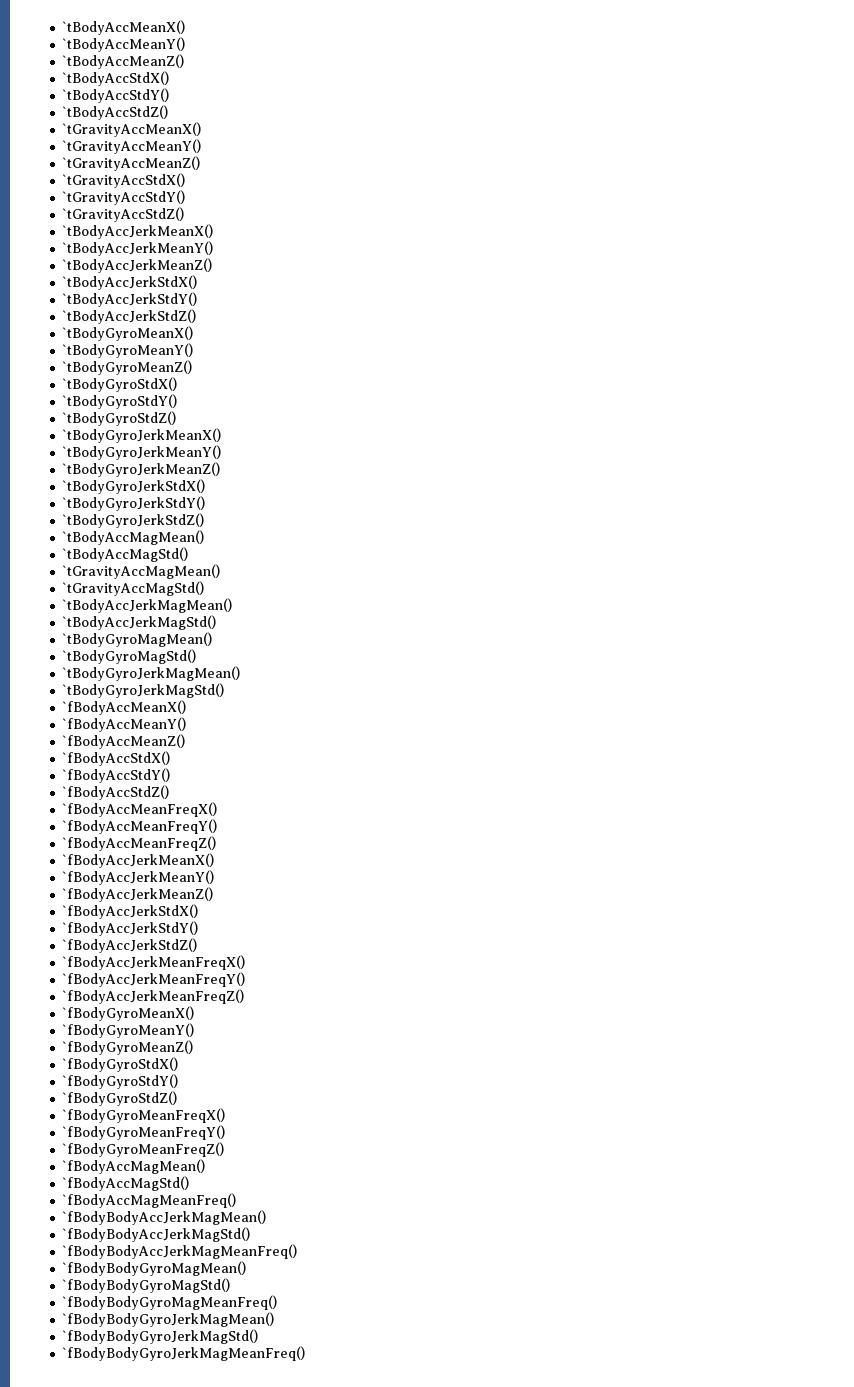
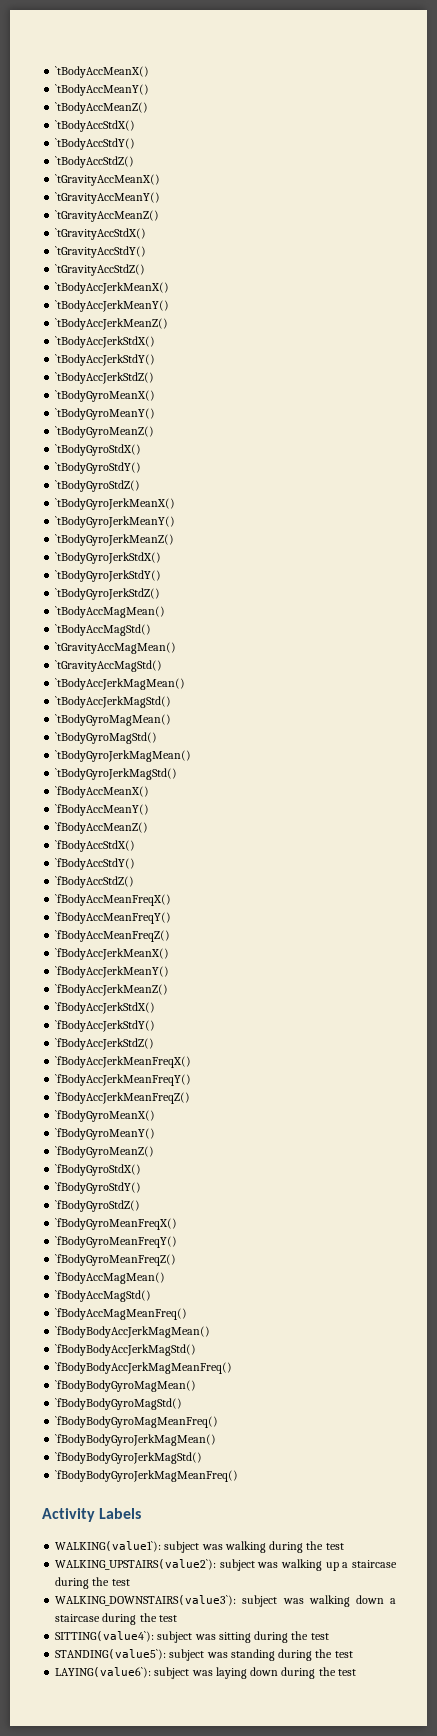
+ Activity Labels
+ WALKING(value1`): subject was walking during the test
+ WALKING_UPSTAIRS(value2`): subject was walking up a staircase during the test
+ WALKING_DOWNSTAIRS(value3`): subject was walking down a staircase during the test
+ SITTING(value4`): subject was sitting during the test
+ STANDING(value5`): subject was standing during the test
+ LAYING(value6`): subject was laying down during the test

